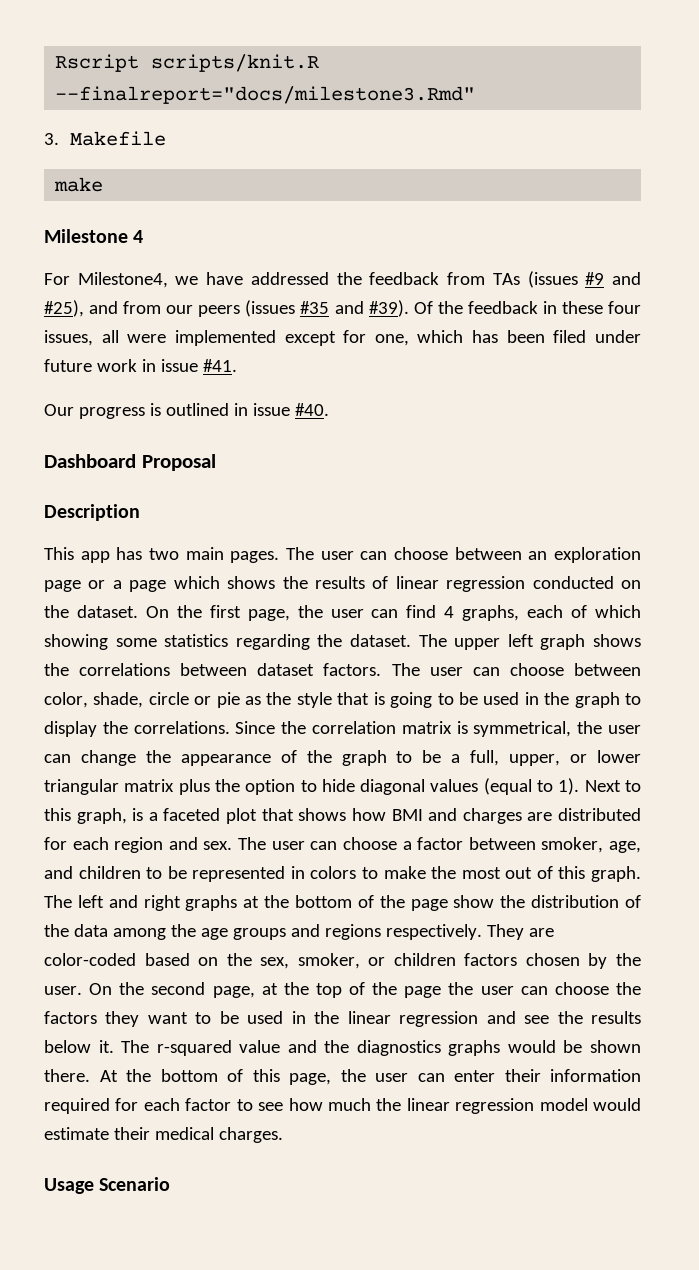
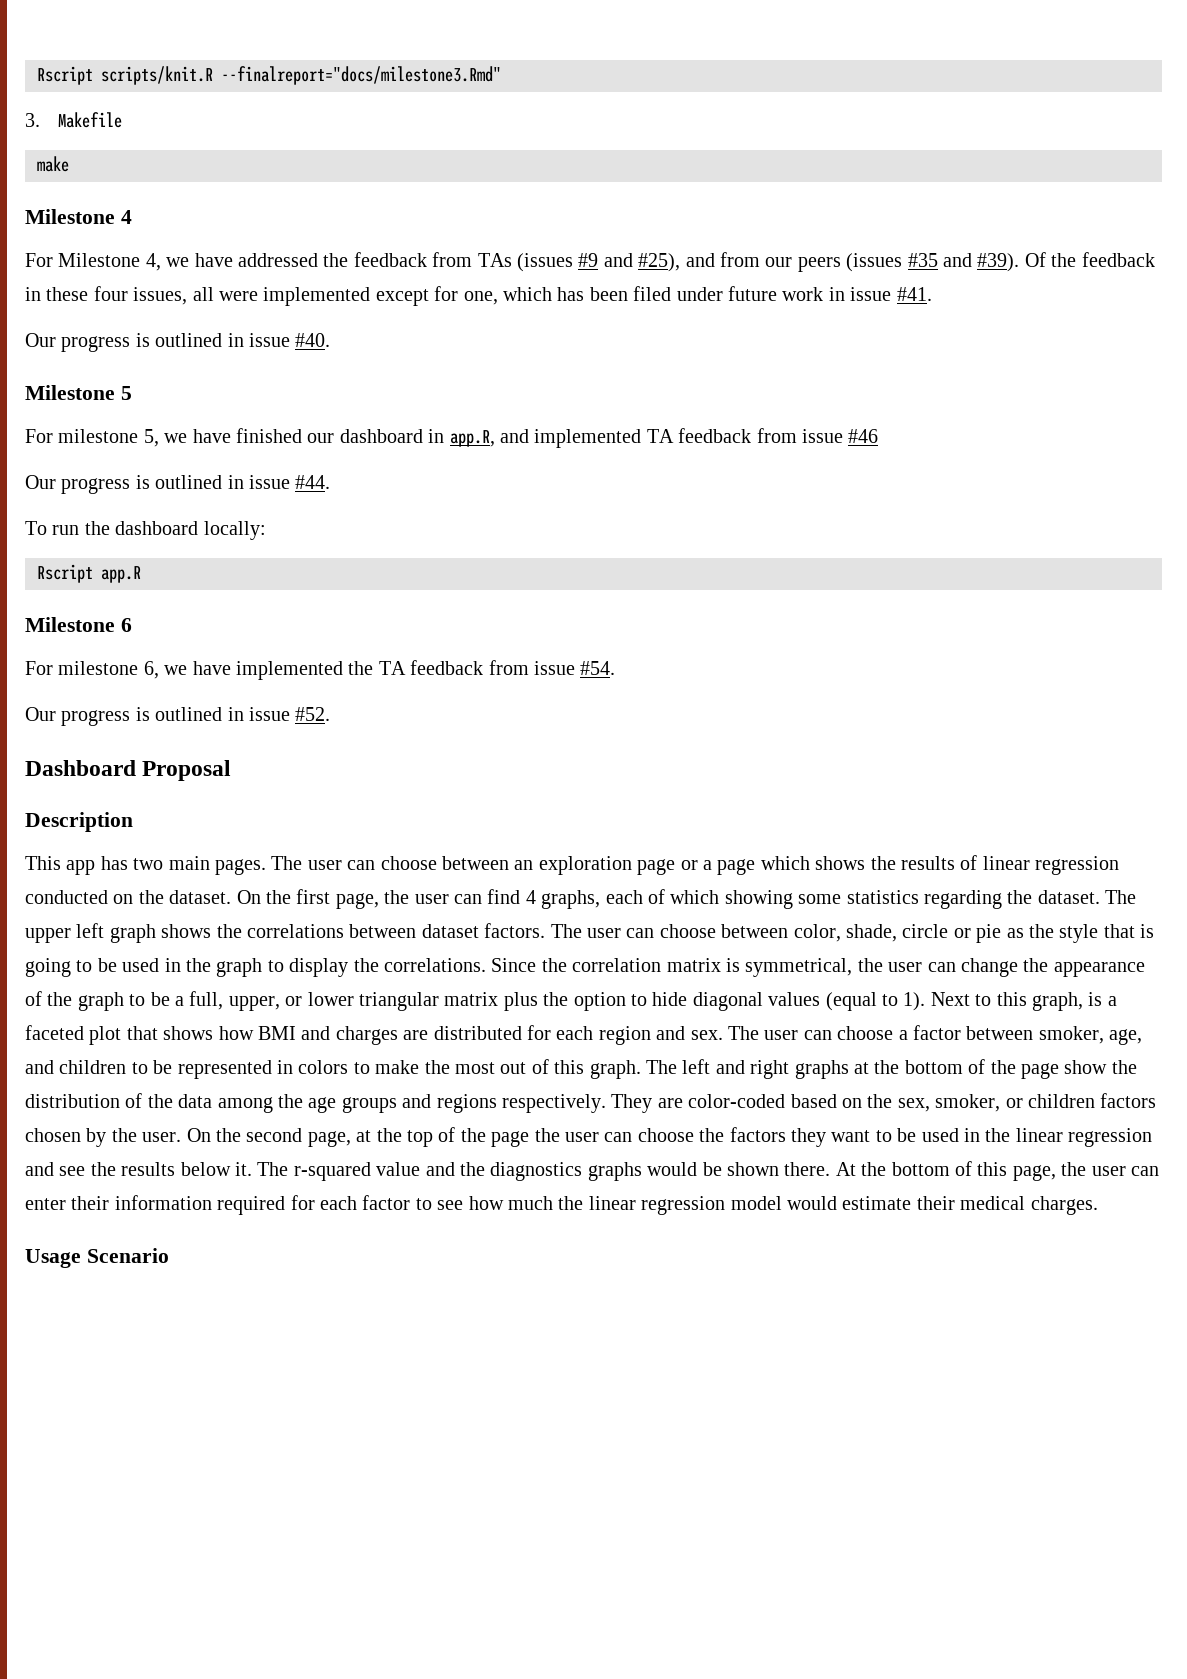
- For Milestone4, we have addressed the feedback from TAs (issues #9 and #25), and from our peers (issues #35 and #39).
+ For Milestone 4, we have addressed the feedback from TAs (issues #9 and #25), and from our peers (issues #35 and #39).
+ Milestone 5
+ For milestone 5, we have finished our dashboard in app.R, and implemented TA feedback from issue #46
+ Our progress is outlined in issue #44.
+ To run the dashboard locally:
+ Rscript app.R
+ Milestone 6
+ For milestone 6, we have implemented the TA feedback from issue #54.
+ Our progress is outlined in issue #52.

